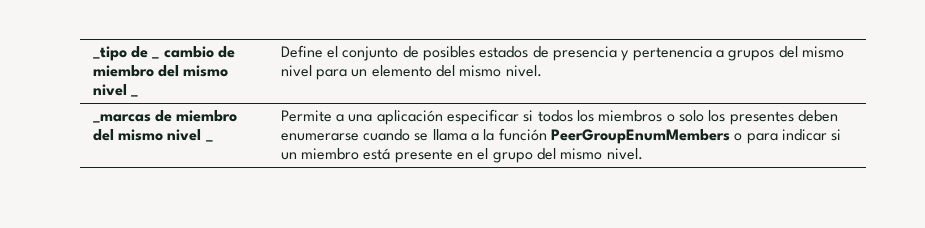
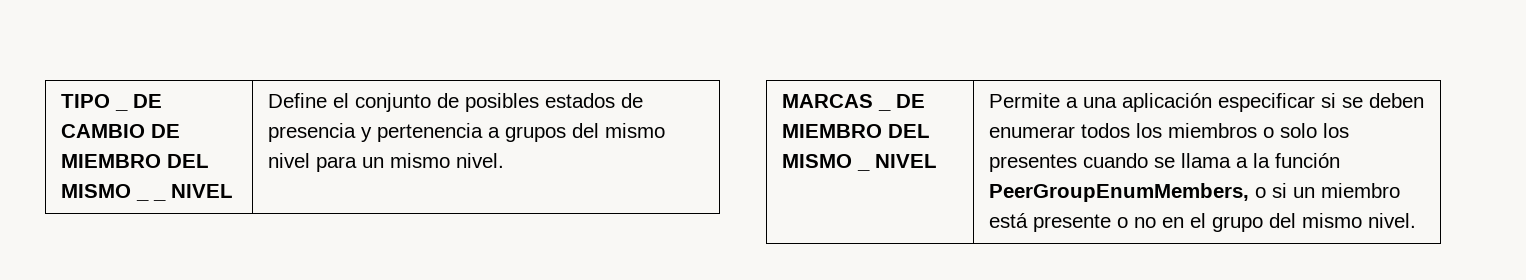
- _tipo de _ cambio de miembro del mismo nivel _ | Define el conjunto de posibles estados de presencia y pertenencia a grupos del mismo nivel para un elemento del mismo nivel.
+ TIPO _ DE CAMBIO DE MIEMBRO DEL MISMO _ _ NIVEL | Define el conjunto de posibles estados de presencia y pertenencia a grupos del mismo nivel para un mismo nivel.
- _marcas de miembro del mismo nivel _
+ MARCAS _ DE MIEMBRO DEL MISMO _ NIVEL
- Permite a una aplicación especificar si todos los miembros o solo los presentes deben enumerarse cuando se llama a la función PeerGroupEnumMembers o para indicar si un miembro está presente en el grupo del mismo nivel.
+ Permite a una aplicación especificar si se deben enumerar todos los miembros o solo los presentes cuando se llama a la función PeerGroupEnumMembers, o si un miembro está presente o no en el grupo del mismo nivel.

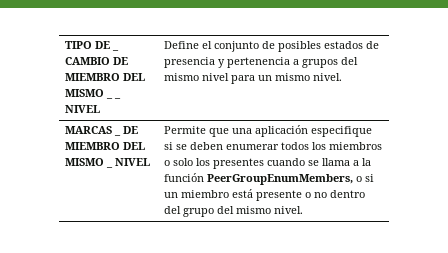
- TIPO _ DE CAMBIO DE MIEMBRO DEL MISMO _ _ NIVEL | Define el conjunto de posibles estados de presencia y pertenencia a grupos del mismo nivel para un mismo nivel.
+ TIPO DE _ CAMBIO DE MIEMBRO DEL MISMO _ _ NIVEL | Define el conjunto de posibles estados de presencia y pertenencia a grupos del mismo nivel para un mismo nivel.
- Permite a una aplicación especificar si se deben enumerar todos los miembros o solo los presentes cuando se llama a la función PeerGroupEnumMembers, o si un miembro está presente o no en el grupo del mismo nivel.
+ Permite que una aplicación especifique si se deben enumerar todos los miembros o solo los presentes cuando se llama a la función PeerGroupEnumMembers, o si un miembro está presente o no dentro del grupo del mismo nivel.

